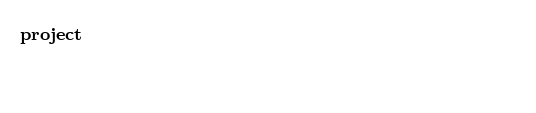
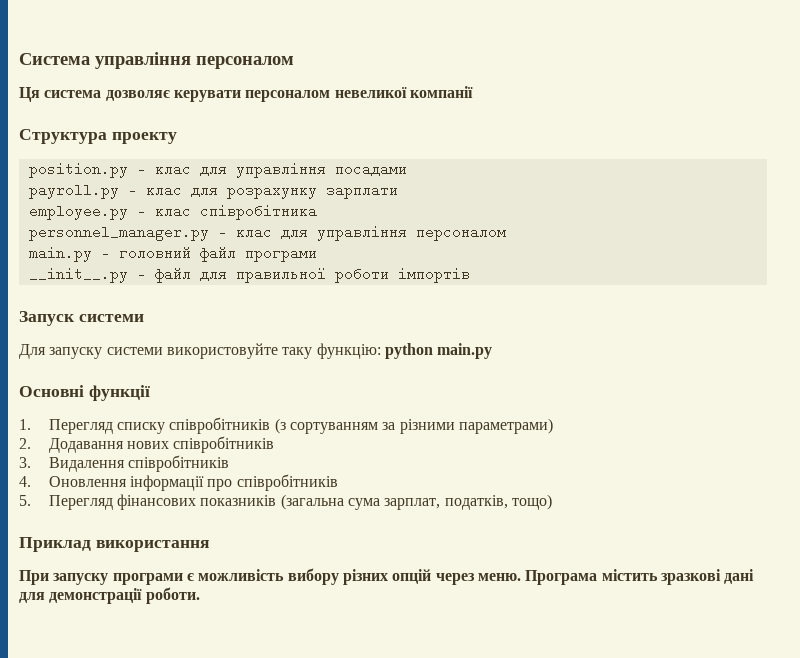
- project
+ Система управління персоналом
+ Ця система дозволяє керувати персоналом невеликої компанії
+ Структура проекту
+ position.py - клас для управління посадами
+ payroll.py - клас для розрахунку зарплати
+ employee.py - клас співробітника
+ personnel_manager.py - клас для управління персоналом
+ main.py - головний файл програми
+ __init__.py - файл для правильної роботи імпортів
+ Запуск системи
+ Для запуску системи використовуйте таку функцію: python main.py
+ Основні функції
+ 1. Перегляд списку співробітників (з сортуванням за різними параметрами)
+ 2. Додавання нових співробітників
+ 3. Видалення співробітників
+ 4. Оновлення інформації про співробітників
+ 5. Перегляд фінансових показників (загальна сума зарплат, податків, тощо)
+ Приклад використання
+ При запуску програми є можливість вибору різних опцій через меню. Програма містить зразкові дані для демонстрації роботи.

